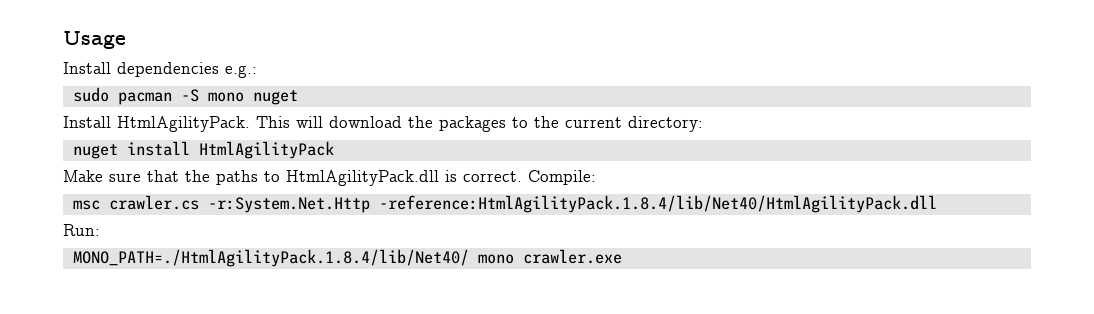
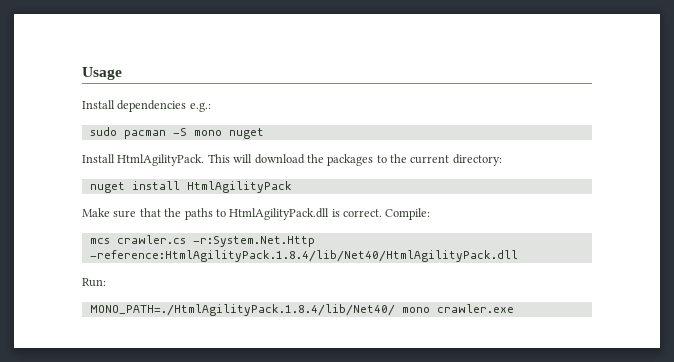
- msc crawler.cs -r:System.Net.Http -reference:HtmlAgilityPack.1.8.4/lib/Net40/HtmlAgilityPack.dll
+ mcs crawler.cs -r:System.Net.Http -reference:HtmlAgilityPack.1.8.4/lib/Net40/HtmlAgilityPack.dll

